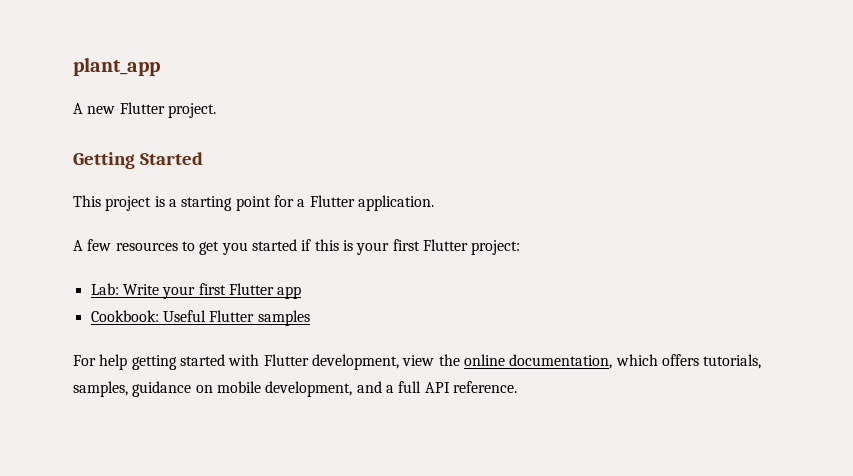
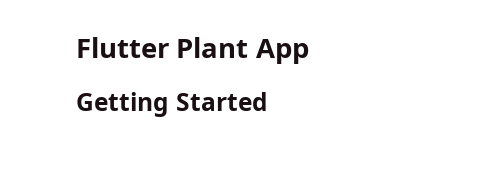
- plant_app
- A new Flutter project.
+ Flutter Plant App
  Getting Started
- This project is a starting point for a Flutter application.
- A few resources to get you started if this is your first Flutter project:
- Lab: Write your first Flutter app
- Cookbook: Useful Flutter samples
- For help getting started with Flutter development, view the online documentation, which offers tutorials, samples, guidance on mobile development, and a full API reference.

